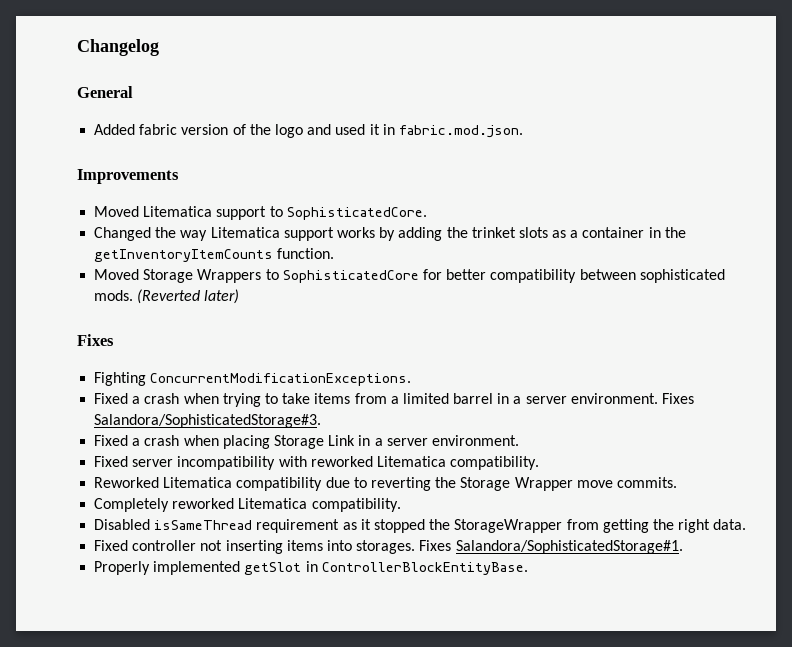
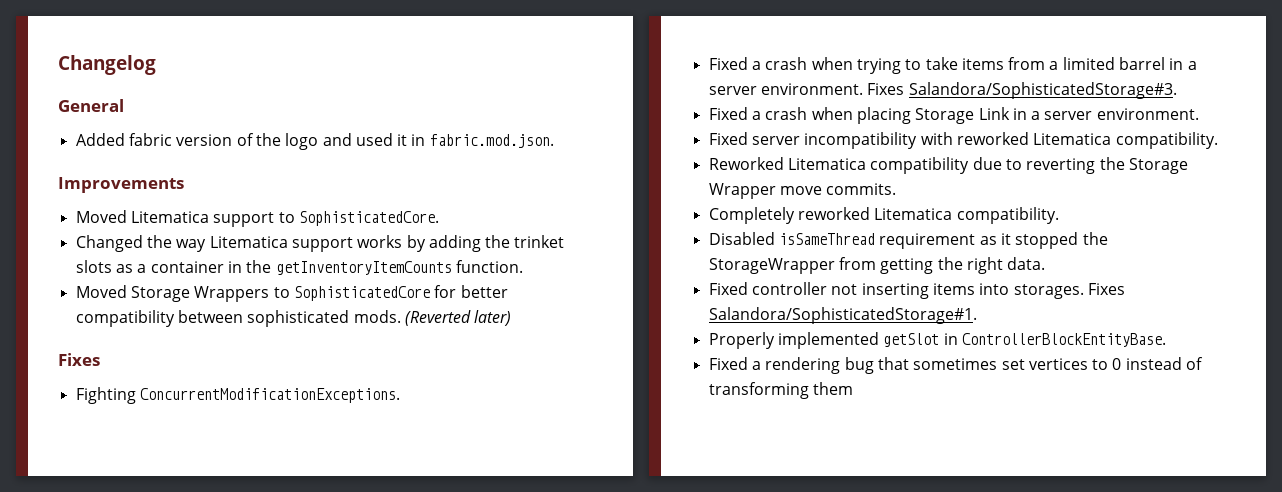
+ Fixed a rendering bug that sometimes set vertices to 0 instead of transforming them

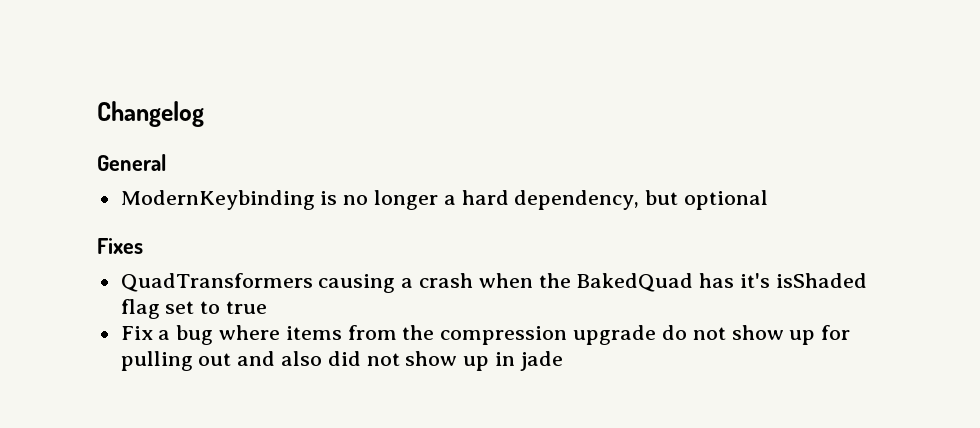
- Added fabric version of the logo and used it in fabric.mod.json.
- Improvements
- Moved Litematica support to SophisticatedCore.
- Changed the way Litematica support works by adding the trinket slots as a container in the getInventoryItemCounts function.
- Moved Storage Wrappers to SophisticatedCore for better compatibility between sophisticated mods. (Reverted later)
+ ModernKeybinding is no longer a hard dependency, but optional
  Fixes
- Fighting ConcurrentModificationExceptions.
- Fixed a crash when trying to take items from a limited barrel in a server environment. Fixes Salandora/SophisticatedStorage#3.
- Fixed a crash when placing Storage Link in a server environment.
- Fixed server incompatibility with reworked Litematica compatibility.
- Reworked Litematica compatibility due to reverting the Storage Wrapper move commits.
- Completely reworked Litematica compatibility.
- Disabled isSameThread requirement as it stopped the StorageWrapper from getting the right data.
- Fixed controller not inserting items into storages. Fixes Salandora/SophisticatedStorage#1.
- Properly implemented getSlot in ControllerBlockEntityBase.
- Fixed a rendering bug that sometimes set vertices to 0 instead of transforming them
+ QuadTransformers causing a crash when the BakedQuad has it's isShaded flag set to true
+ Fix a bug where items from the compression upgrade do not show up for pulling out and also did not show up in jade

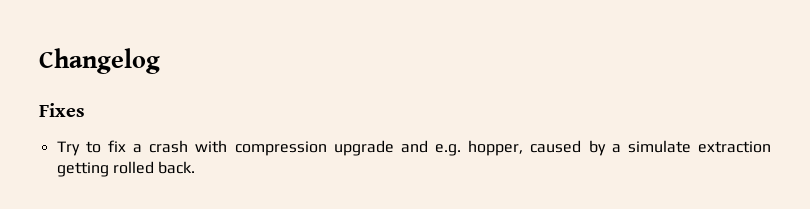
- General
- ModernKeybinding is no longer a hard dependency, but optional
  Fixes
- QuadTransformers causing a crash when the BakedQuad has it's isShaded flag set to true
- Fix a bug where items from the compression upgrade do not show up for pulling out and also did not show up in jade
+ Try to fix a crash with compression upgrade and e.g. hopper, caused by a simulate extraction getting rolled back.

